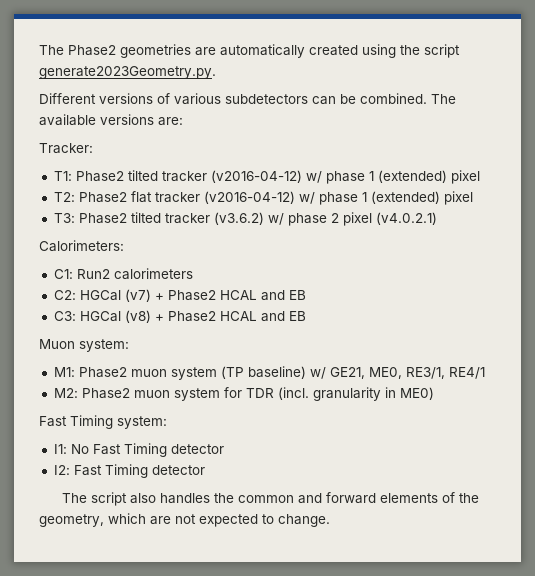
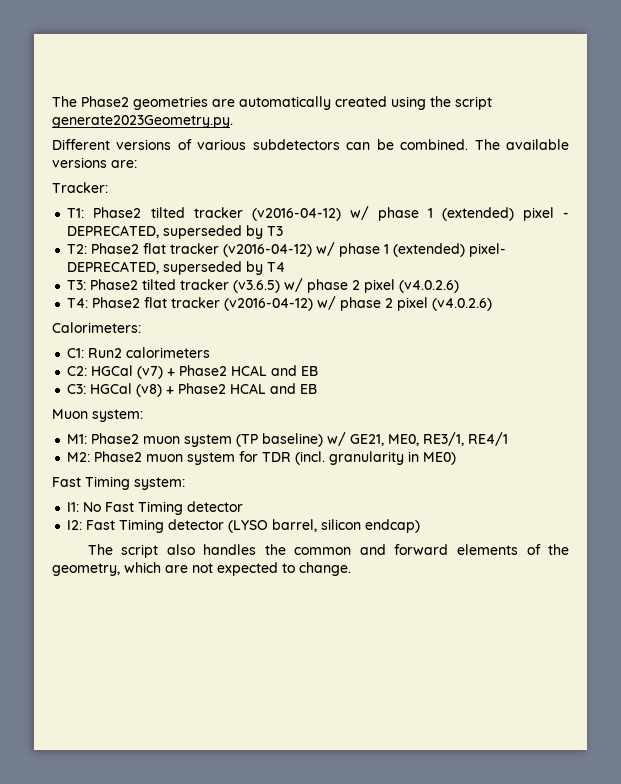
- T1: Phase2 tilted tracker (v2016-04-12) w/ phase 1 (extended) pixel
+ T1: Phase2 tilted tracker (v2016-04-12) w/ phase 1 (extended) pixel - DEPRECATED, superseded by T3
- T2: Phase2 flat tracker (v2016-04-12) w/ phase 1 (extended) pixel
+ T2: Phase2 flat tracker (v2016-04-12) w/ phase 1 (extended) pixel- DEPRECATED, superseded by T4
- T3: Phase2 tilted tracker (v3.6.2) w/ phase 2 pixel (v4.0.2.1)
+ T3: Phase2 tilted tracker (v3.6.5) w/ phase 2 pixel (v4.0.2.6)
+ T4: Phase2 flat tracker (v2016-04-12) w/ phase 2 pixel (v4.0.2.6)
- I2: Fast Timing detector
+ I2: Fast Timing detector (LYSO barrel, silicon endcap)

